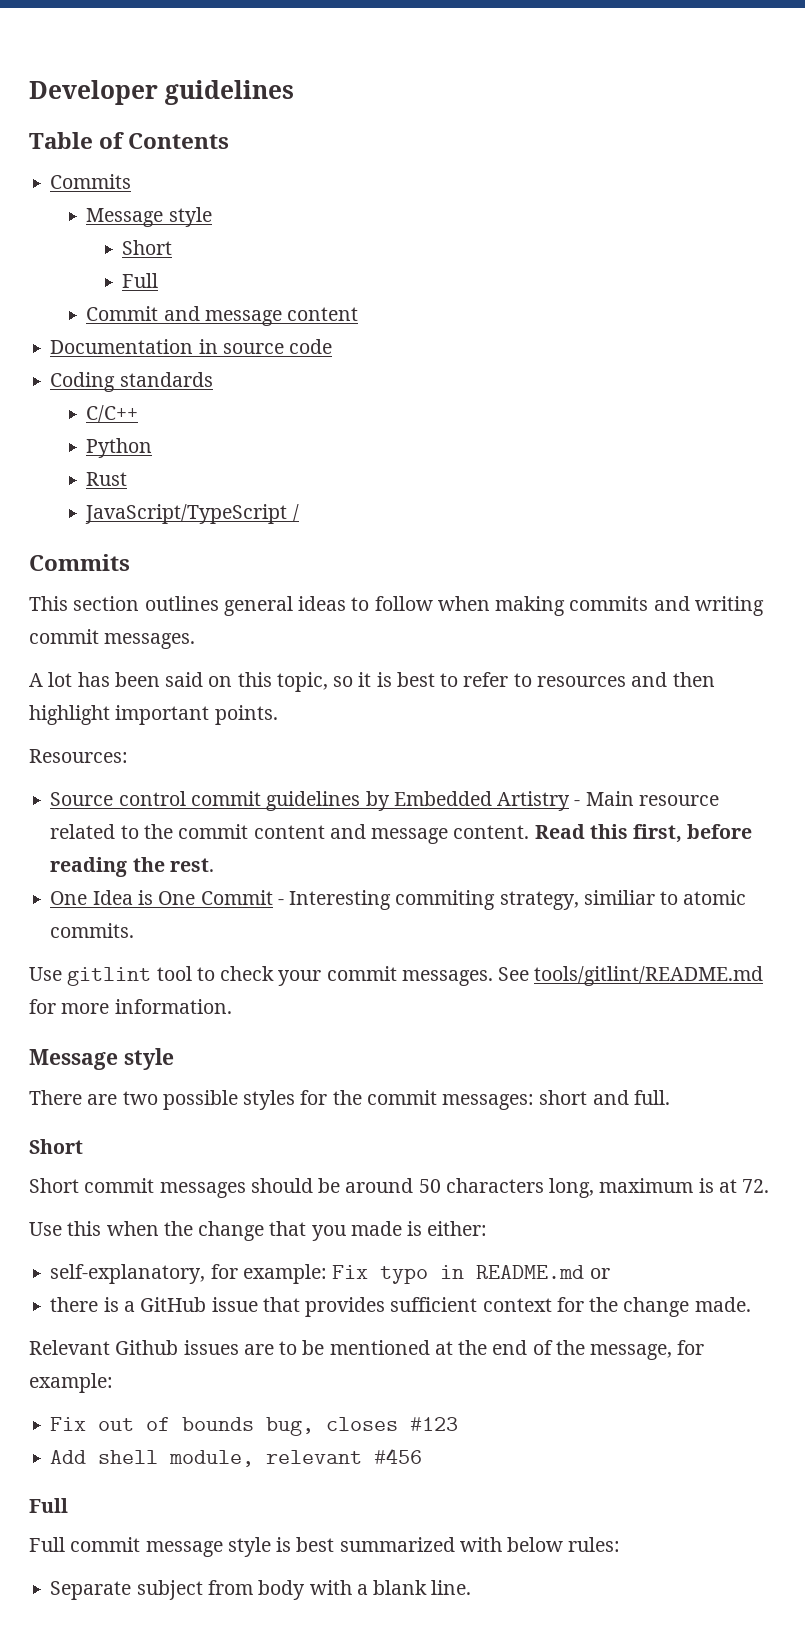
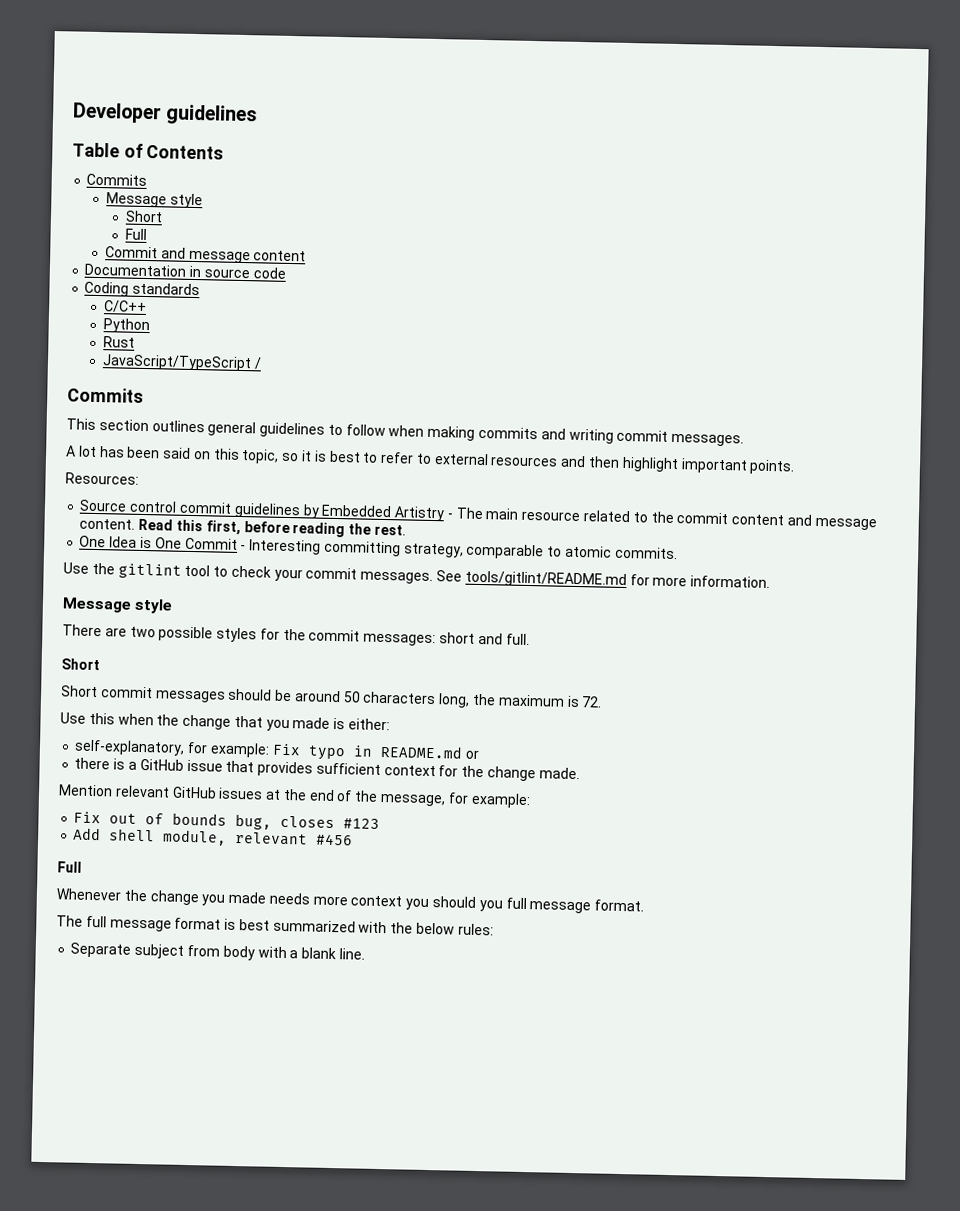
- This section outlines general ideas to follow when making commits and writing commit messages.
+ This section outlines general guidelines to follow when making commits and writing commit messages.
- A lot has been said on this topic, so it is best to refer to resources and then highlight important points.
+ A lot has been said on this topic, so it is best to refer to external resources and then highlight important points.
- Source control commit guidelines by Embedded Artistry - Main resource related to the commit content and message content.
+ Source control commit guidelines by Embedded Artistry - The main resource related to the commit content and message content.
- One Idea is One Commit - Interesting commiting strategy, similiar to atomic commits.
+ One Idea is One Commit - Interesting committing strategy, comparable to atomic commits.
- Use gitlint tool to check your commit messages.
+ Use the gitlint tool to check your commit messages.
- Short commit messages should be around 50 characters long, maximum is at 72.
+ Short commit messages should be around 50 characters long, the maximum is 72.
- Relevant Github issues are to be mentioned at the end of the message, for example:
+ Mention relevant GitHub issues at the end of the message, for example:
- Full commit message style is best summarized with below rules:
+ Whenever the change you made needs more context you should you full message format.
+ The full message format is best summarized with the below rules:

